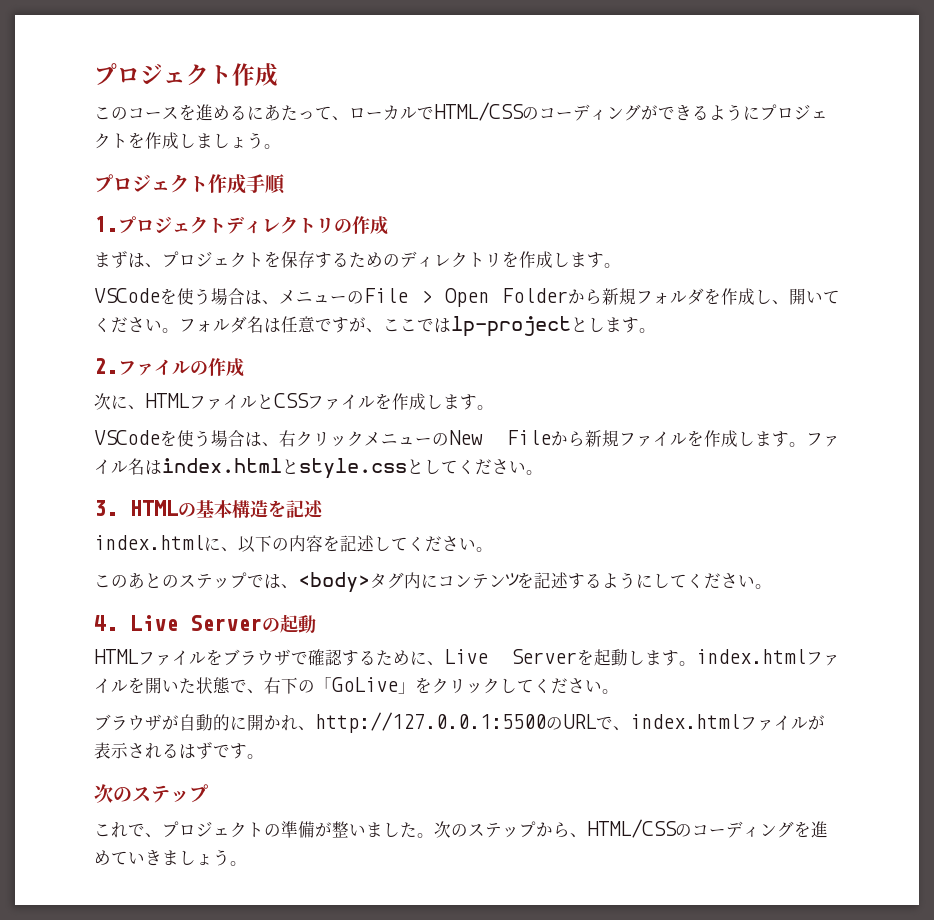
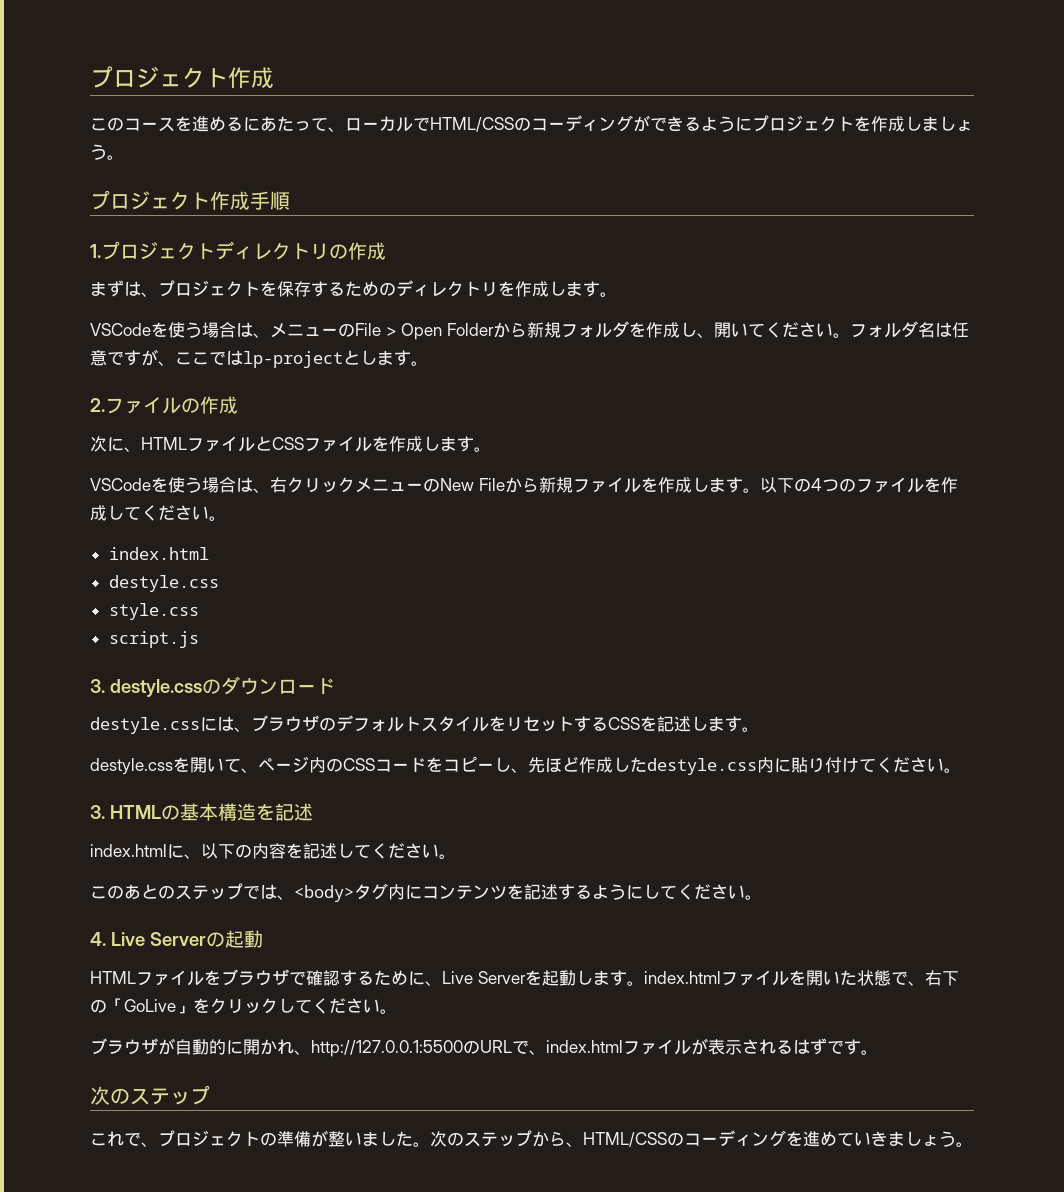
- ファイル名はindex.htmlとstyle.cssとしてください。
+ 以下の4つのファイルを作成してください。
+ index.html
+ destyle.css
+ style.css
+ script.js
+ 3. destyle.cssのダウンロード
+ destyle.cssには、ブラウザのデフォルトスタイルをリセットするCSSを記述します。
+ destyle.cssを開いて、ページ内のCSSコードをコピーし、先ほど作成したdestyle.css内に貼り付けてください。

